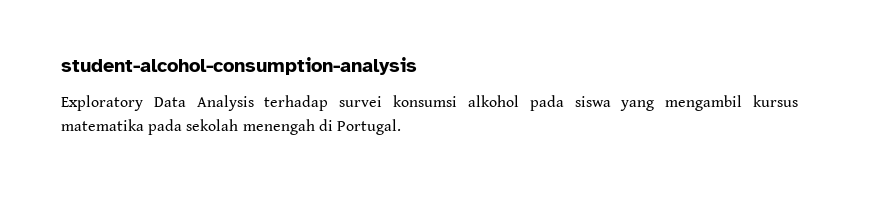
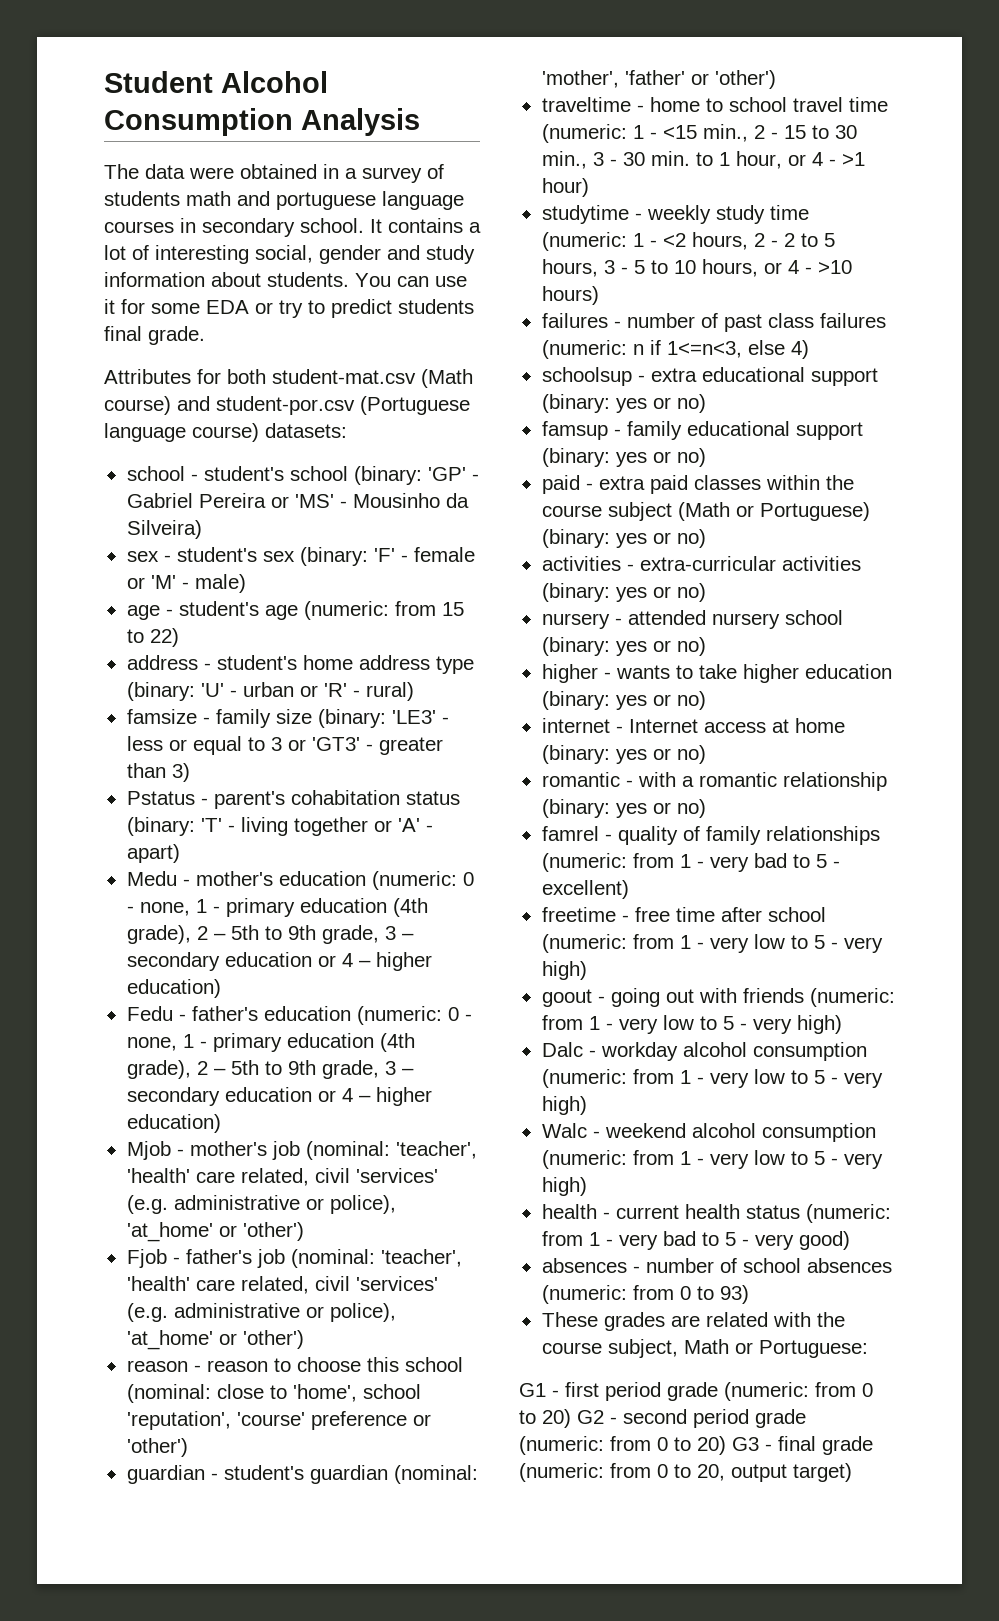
- student-alcohol-consumption-analysis
- Exploratory Data Analysis terhadap survei konsumsi alkohol pada siswa yang mengambil kursus matematika pada sekolah menengah di Portugal.
+ Student Alcohol Consumption Analysis
+ The data were obtained in a survey of students math and portuguese language courses in secondary school. It contains a lot of interesting social, gender and study information about students. You can use it for some EDA or try to predict students final grade.
+ Attributes for both student-mat.csv (Math course) and student-por.csv (Portuguese language course) datasets:
+ school - student's school (binary: 'GP' - Gabriel Pereira or 'MS' - Mousinho da Silveira)
+ sex - student's sex (binary: 'F' - female or 'M' - male)
+ age - student's age (numeric: from 15 to 22)
+ address - student's home address type (binary: 'U' - urban or 'R' - rural)
+ famsize - family size (binary: 'LE3' - less or equal to 3 or 'GT3' - greater than 3)
+ Pstatus - parent's cohabitation status (binary: 'T' - living together or 'A' - apart)
+ Medu - mother's education (numeric: 0 - none, 1 - primary education (4th grade), 2 – 5th to 9th grade, 3 – secondary education or 4 – higher education)
+ Fedu - father's education (numeric: 0 - none, 1 - primary education (4th grade), 2 – 5th to 9th grade, 3 – secondary education or 4 – higher education)
+ Mjob - mother's job (nominal: 'teacher', 'health' care related, civil 'services' (e.g. administrative or police), 'at_home' or 'other')
+ Fjob - father's job (nominal: 'teacher', 'health' care related, civil 'services' (e.g. administrative or police), 'at_home' or 'other')
+ reason - reason to choose this school (nominal: close to 'home', school 'reputation', 'course' preference or 'other')
+ guardian - student's guardian (nominal: 'mother', 'father' or 'other')
+ traveltime - home to school travel time (numeric: 1 - <15 min., 2 - 15 to 30 min., 3 - 30 min. to 1 hour, or 4 - >1 hour)
+ studytime - weekly study time (numeric: 1 - <2 hours, 2 - 2 to 5 hours, 3 - 5 to 10 hours, or 4 - >10 hours)
+ failures - number of past class failures (numeric: n if 1<=n<3, else 4)
+ schoolsup - extra educational support (binary: yes or no)
+ famsup - family educational support (binary: yes or no)
+ paid - extra paid classes within the course subject (Math or Portuguese) (binary: yes or no)
+ activities - extra-curricular activities (binary: yes or no)
+ nursery - attended nursery school (binary: yes or no)
+ higher - wants to take higher education (binary: yes or no)
+ internet - Internet access at home (binary: yes or no)
+ romantic - with a romantic relationship (binary: yes or no)
+ famrel - quality of family relationships (numeric: from 1 - very bad to 5 - excellent)
+ freetime - free time after school (numeric: from 1 - very low to 5 - very high)
+ goout - going out with friends (numeric: from 1 - very low to 5 - very high)
+ Dalc - workday alcohol consumption (numeric: from 1 - very low to 5 - very high)
+ Walc - weekend alcohol consumption (numeric: from 1 - very low to 5 - very high)
+ health - current health status (numeric: from 1 - very bad to 5 - very good)
+ absences - number of school absences (numeric: from 0 to 93)
+ These grades are related with the course subject, Math or Portuguese:
+ G1 - first period grade (numeric: from 0 to 20) G2 - second period grade (numeric: from 0 to 20) G3 - final grade (numeric: from 0 to 20, output target)

